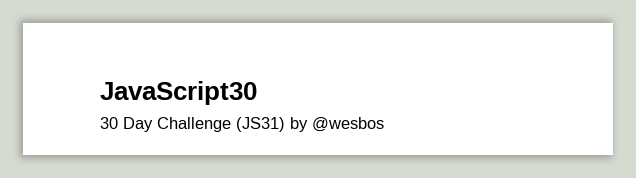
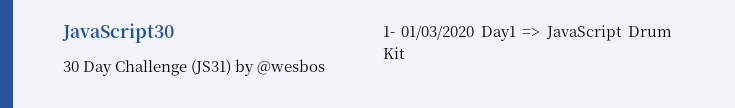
+ 1- 01/03/2020 Day1 => JavaScript Drum Kit

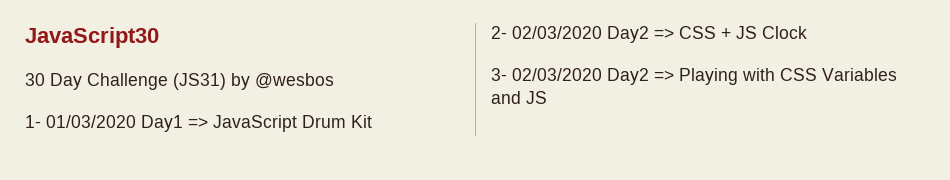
+ 2- 02/03/2020 Day2 => CSS + JS Clock
+ 3- 02/03/2020 Day2 => Playing with CSS Variables and JS

